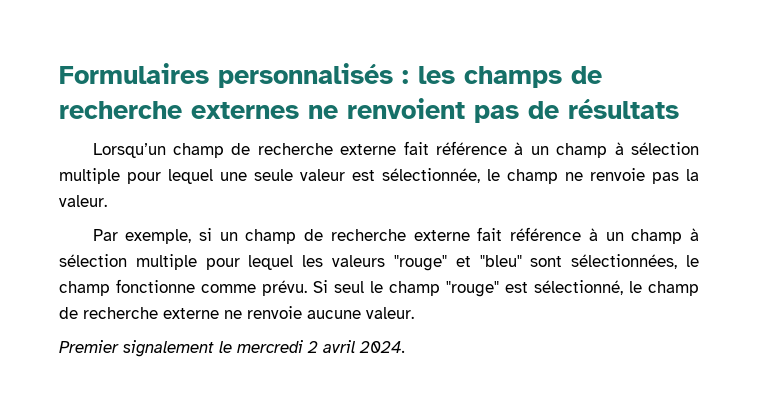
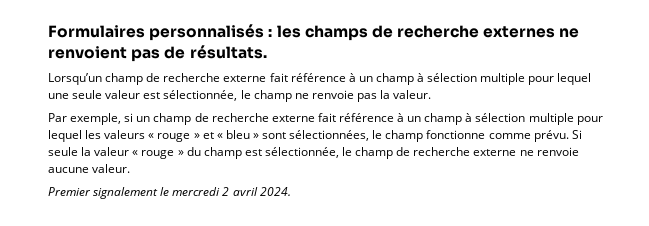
- Formulaires personnalisés : les champs de recherche externes ne renvoient pas de résultats
+ Formulaires personnalisés : les champs de recherche externes ne renvoient pas de résultats.
- Par exemple, si un champ de recherche externe fait référence à un champ à sélection multiple pour lequel les valeurs "rouge" et "bleu" sont sélectionnées, le champ fonctionne comme prévu.
+ Par exemple, si un champ de recherche externe fait référence à un champ à sélection multiple pour lequel les valeurs « rouge » et « bleu » sont sélectionnées, le champ fonctionne comme prévu.
- Si seul le champ "rouge" est sélectionné, le champ de recherche externe ne renvoie aucune valeur.
+ Si seule la valeur « rouge » du champ est sélectionnée, le champ de recherche externe ne renvoie aucune valeur.

